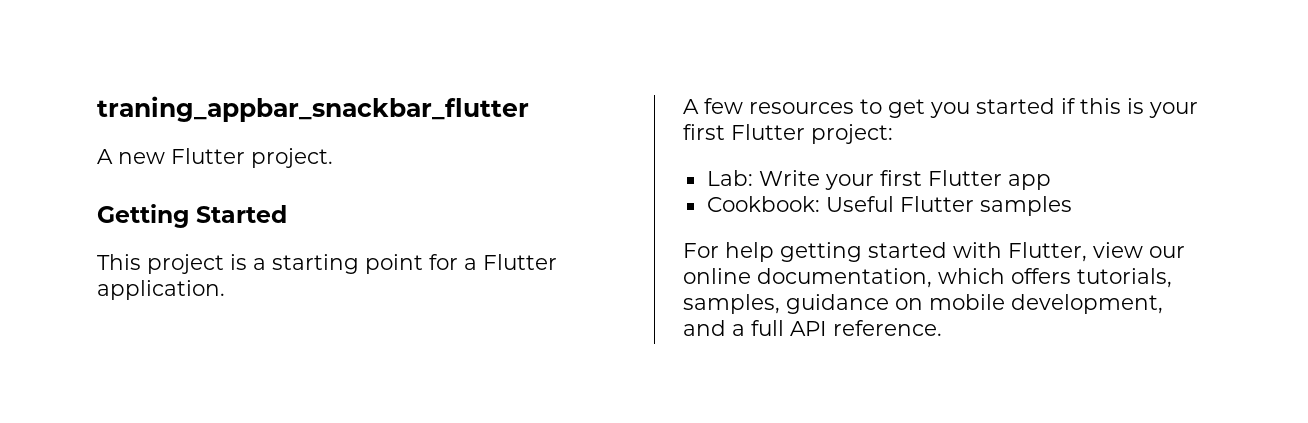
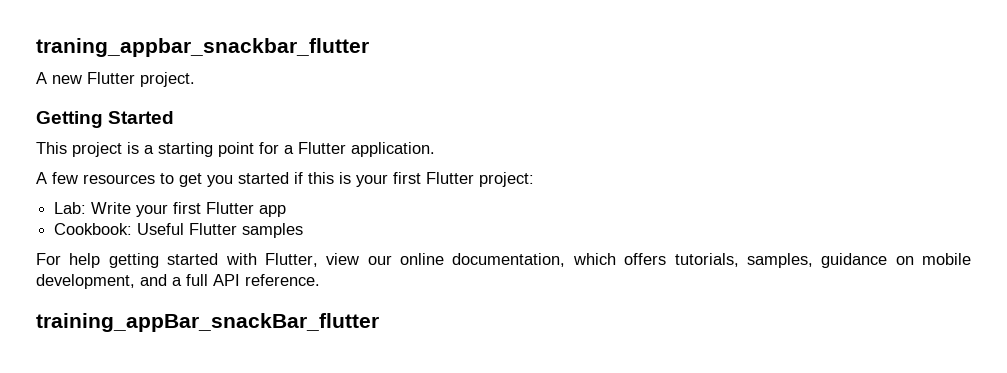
+ training_appBar_snackBar_flutter

